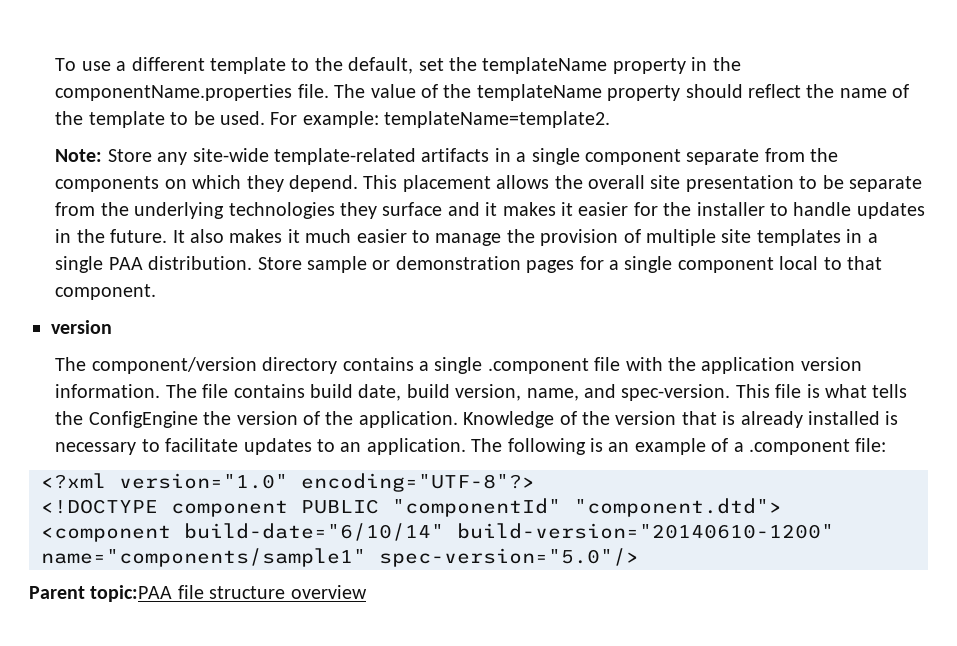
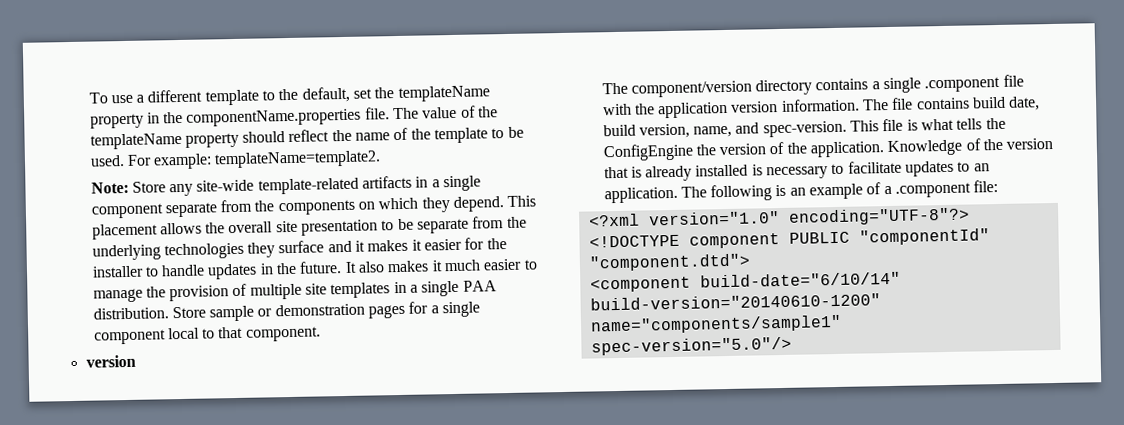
- Parent topic:PAA file structure overview

